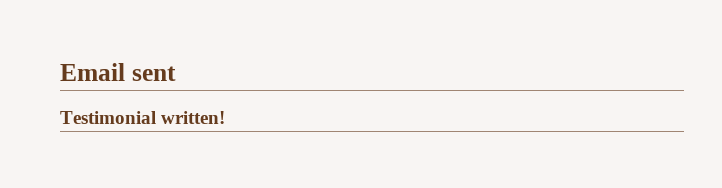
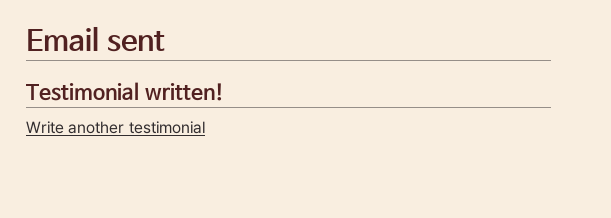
+ Write another testimonial

